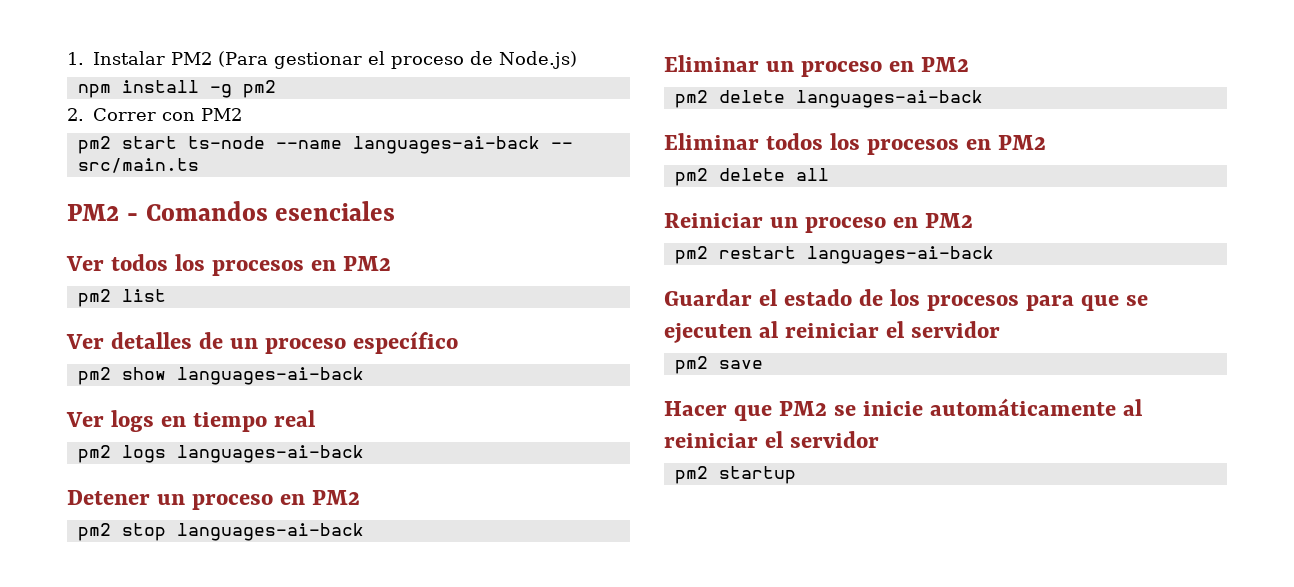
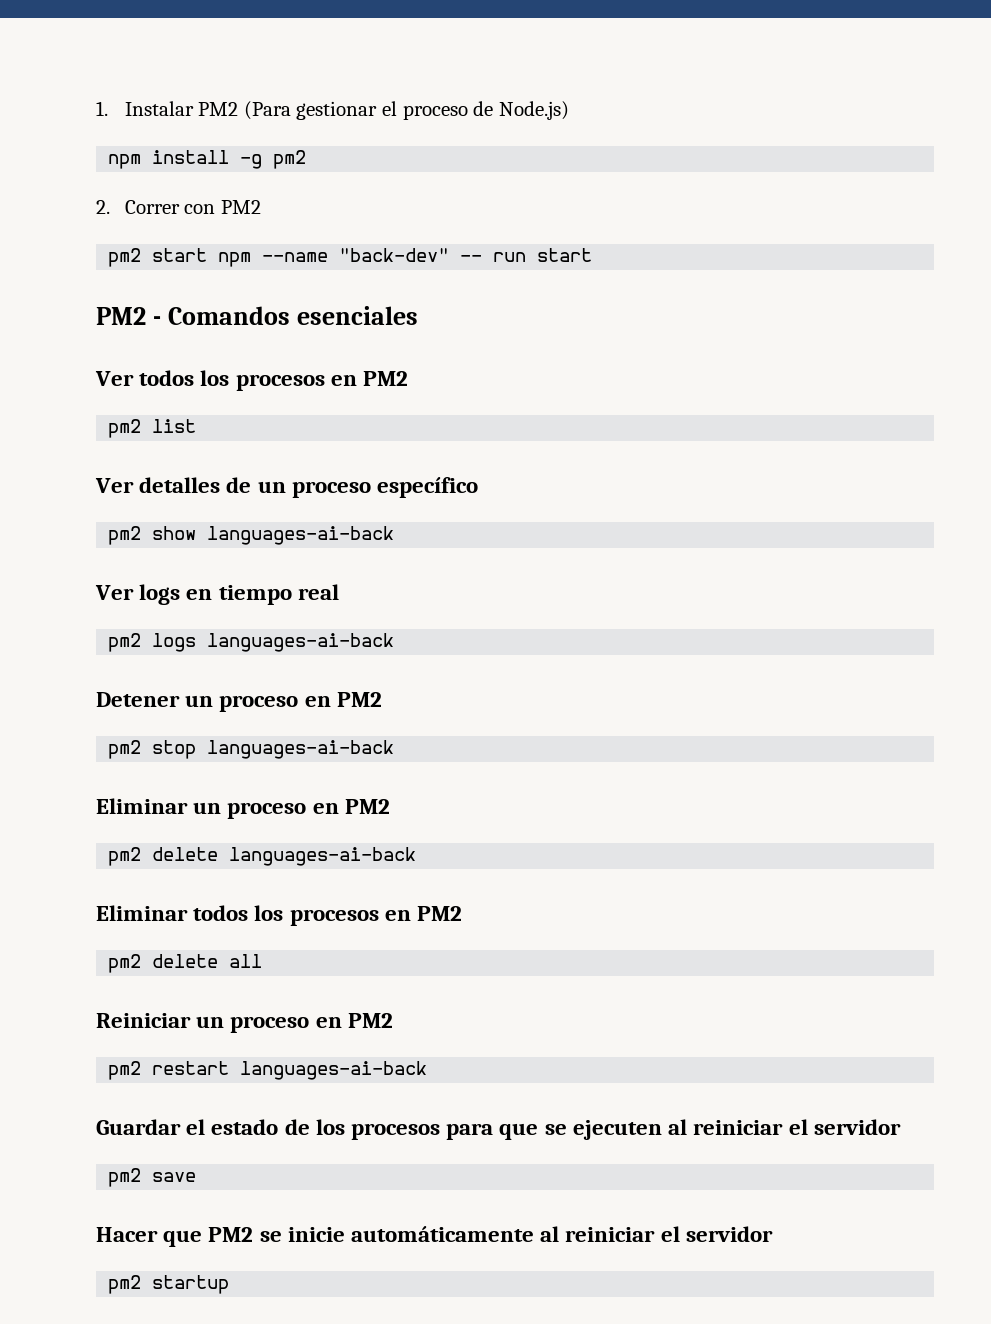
- pm2 start ts-node --name languages-ai-back -- src/main.ts
+ pm2 start npm --name "back-dev" -- run start

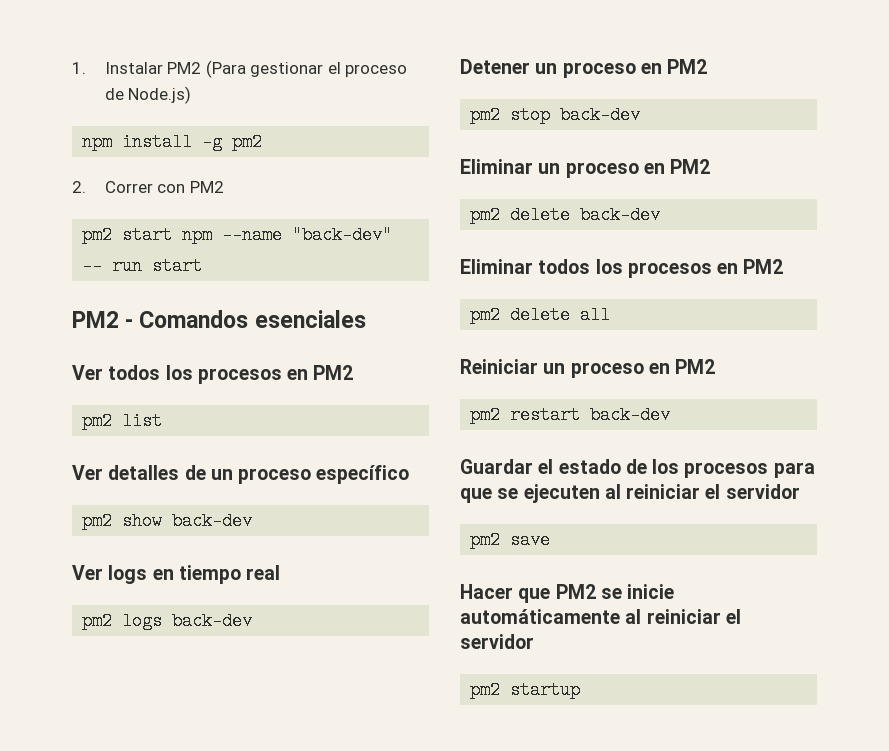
- pm2 show languages-ai-back
+ pm2 show back-dev
- pm2 logs languages-ai-back
+ pm2 logs back-dev
- pm2 stop languages-ai-back
+ pm2 stop back-dev
- pm2 delete languages-ai-back
+ pm2 delete back-dev
- pm2 restart languages-ai-back
+ pm2 restart back-dev

